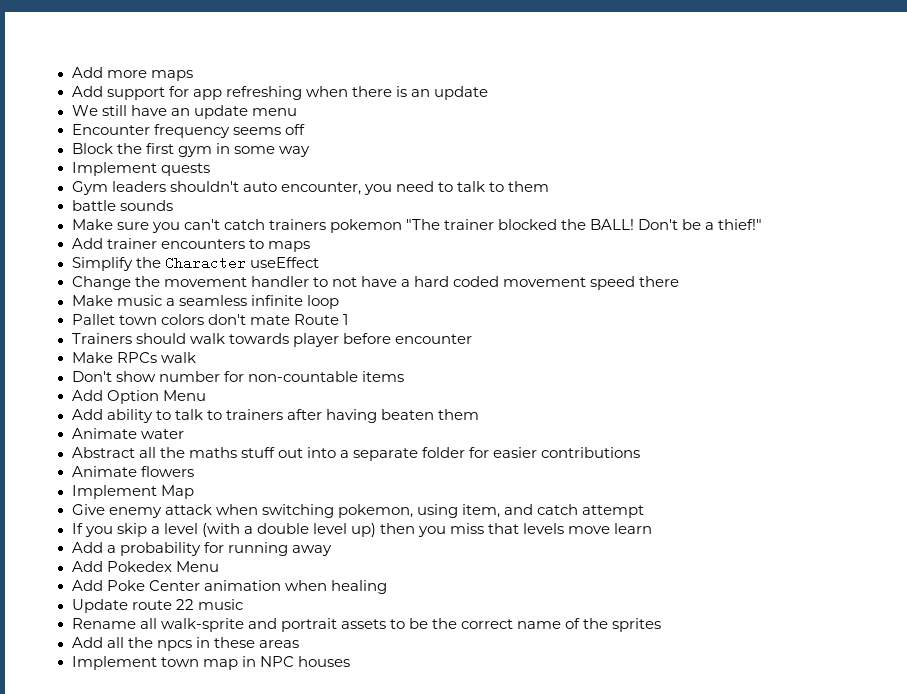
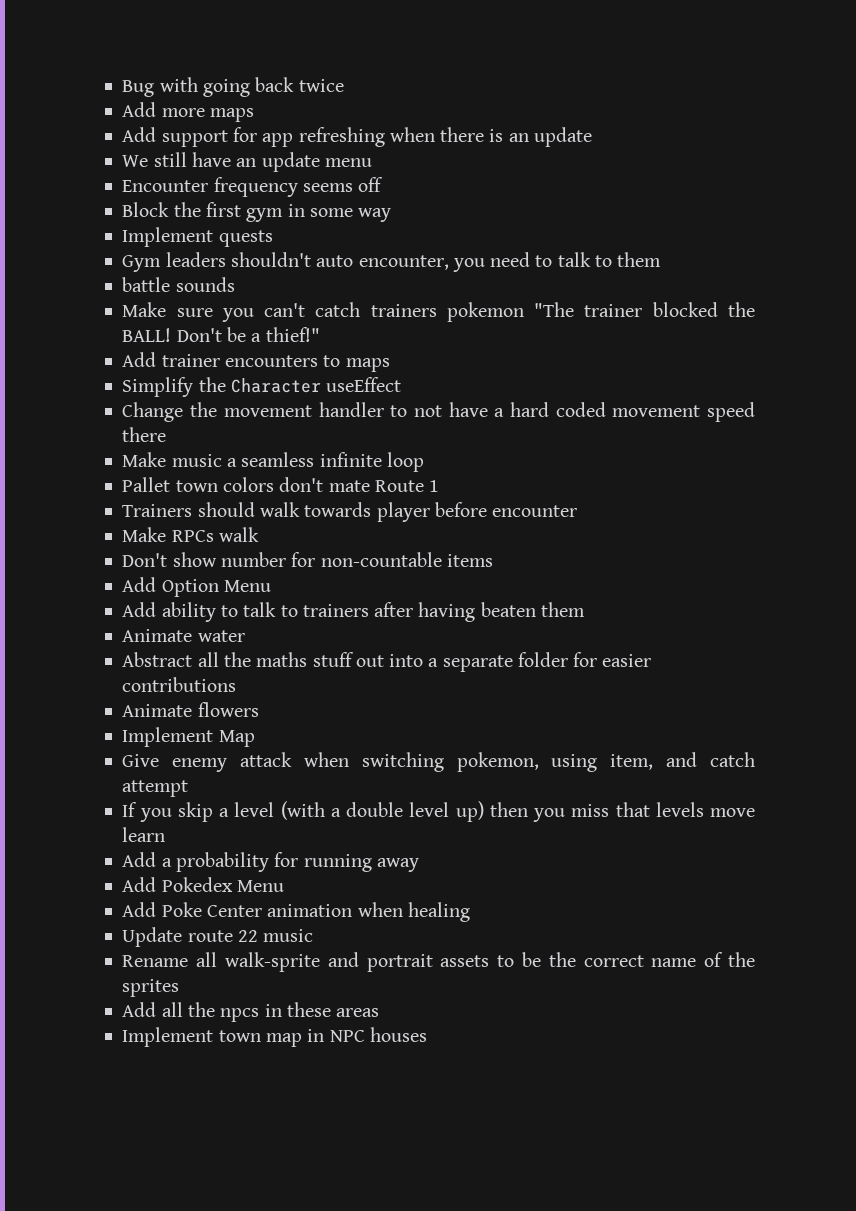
+ Bug with going back twice

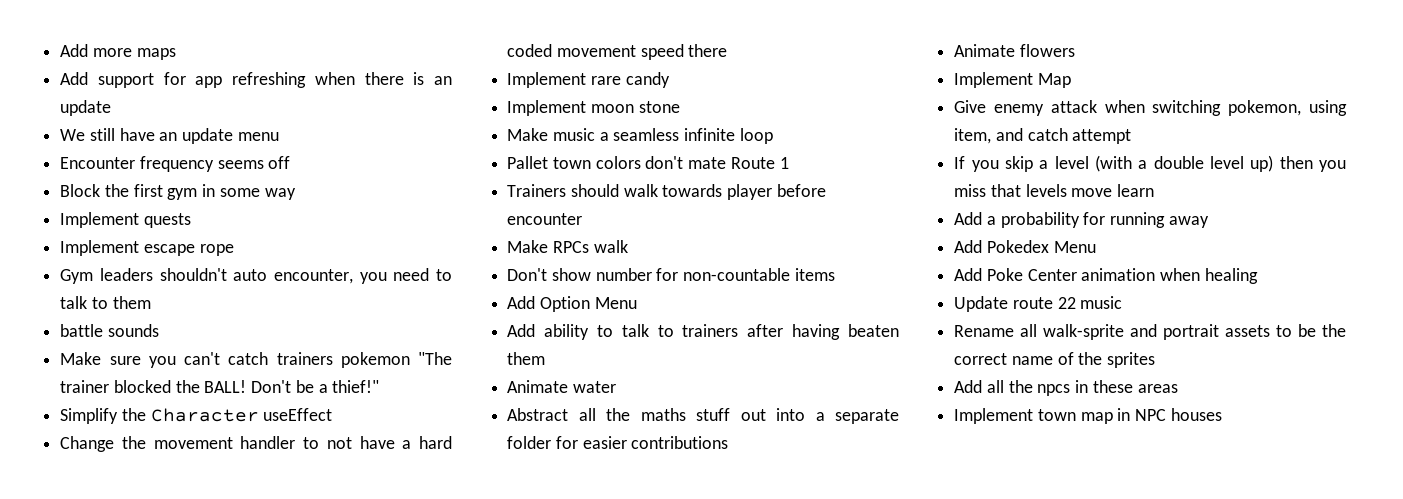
- Bug with going back twice
+ Implement escape rope
- Add trainer encounters to maps
+ Implement rare candy
+ Implement moon stone

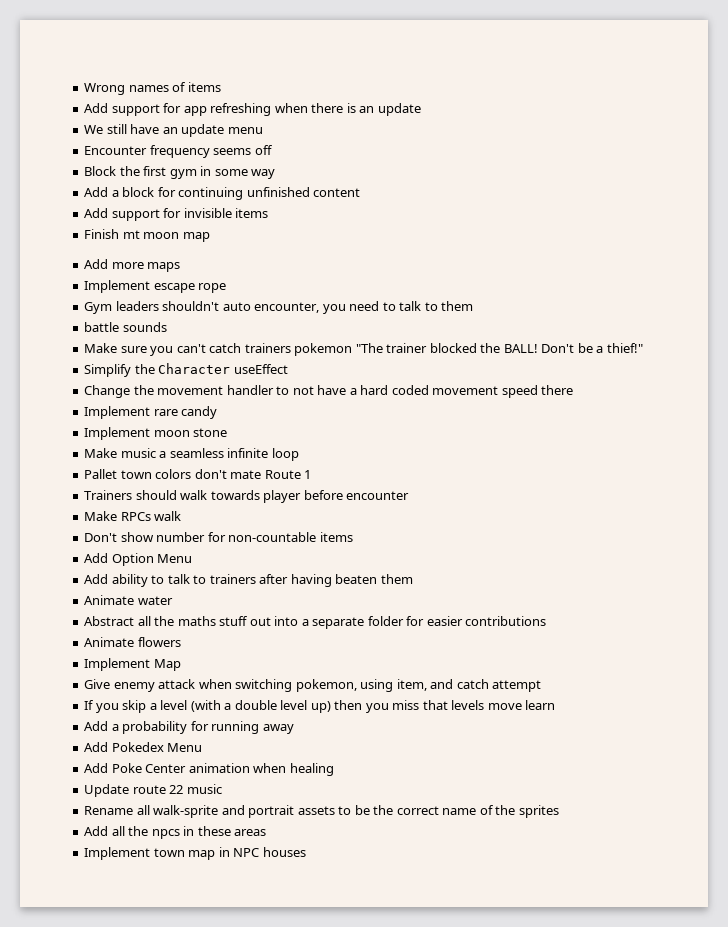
- Add more maps
+ Wrong names of items
- Implement quests
+ Add a block for continuing unfinished content
+ Add support for invisible items
+ Finish mt moon map
+ Add more maps

